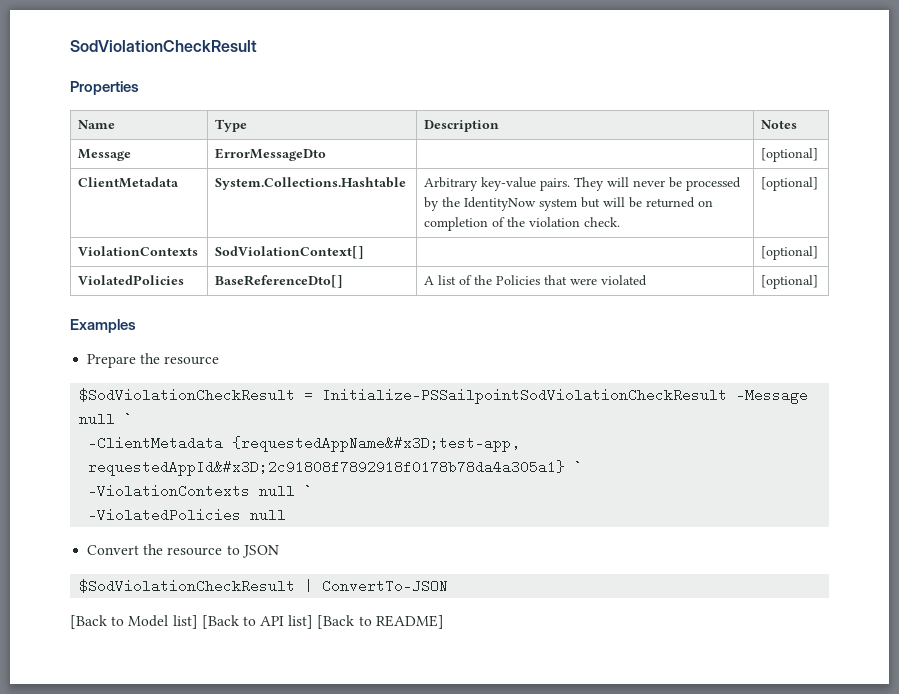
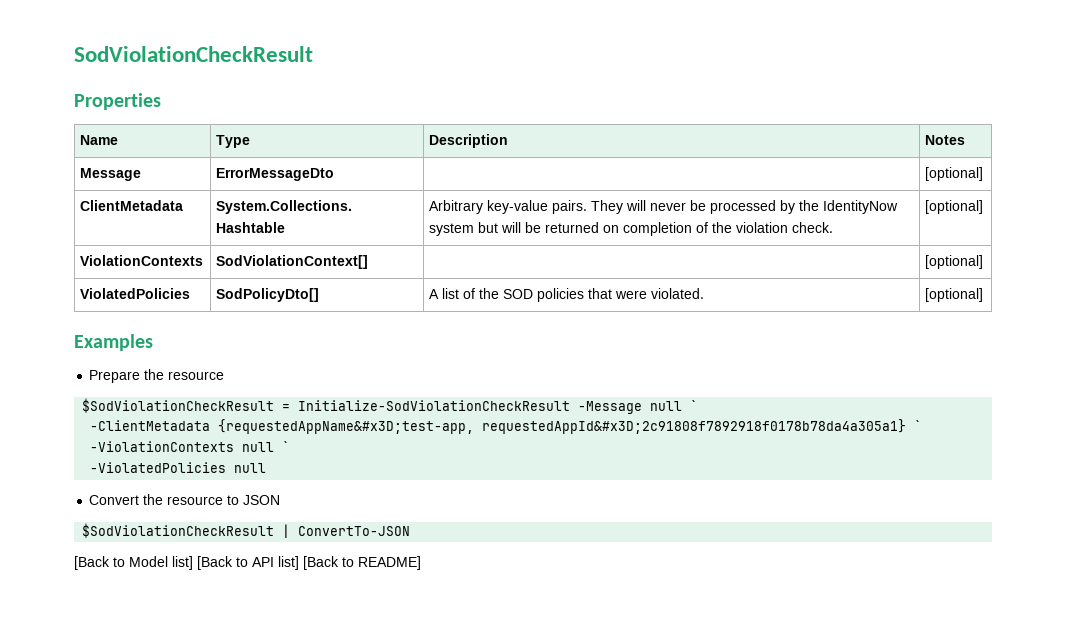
- ViolatedPolicies | BaseReferenceDto[] | A list of the Policies that were violated | [optional]
+ ViolatedPolicies | SodPolicyDto[] | A list of the SOD policies that were violated. | [optional]
- $SodViolationCheckResult = Initialize-PSSailpointSodViolationCheckResult -Message null `
+ $SodViolationCheckResult = Initialize-SodViolationCheckResult -Message null `

